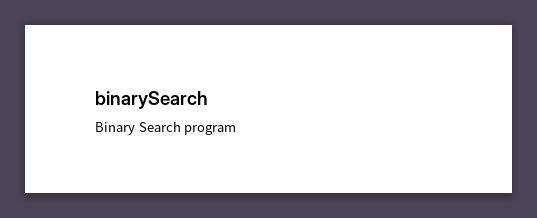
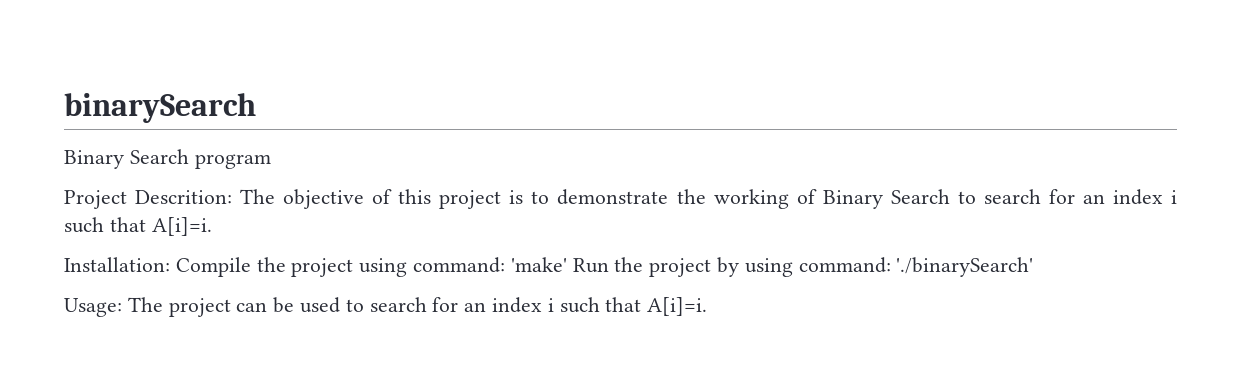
+ Project Descrition: The objective of this project is to demonstrate the working of Binary Search to search for an index i such that A[i]=i.
+ Installation: Compile the project using command: 'make' Run the project by using command: './binarySearch'
+ Usage: The project can be used to search for an index i such that A[i]=i.

